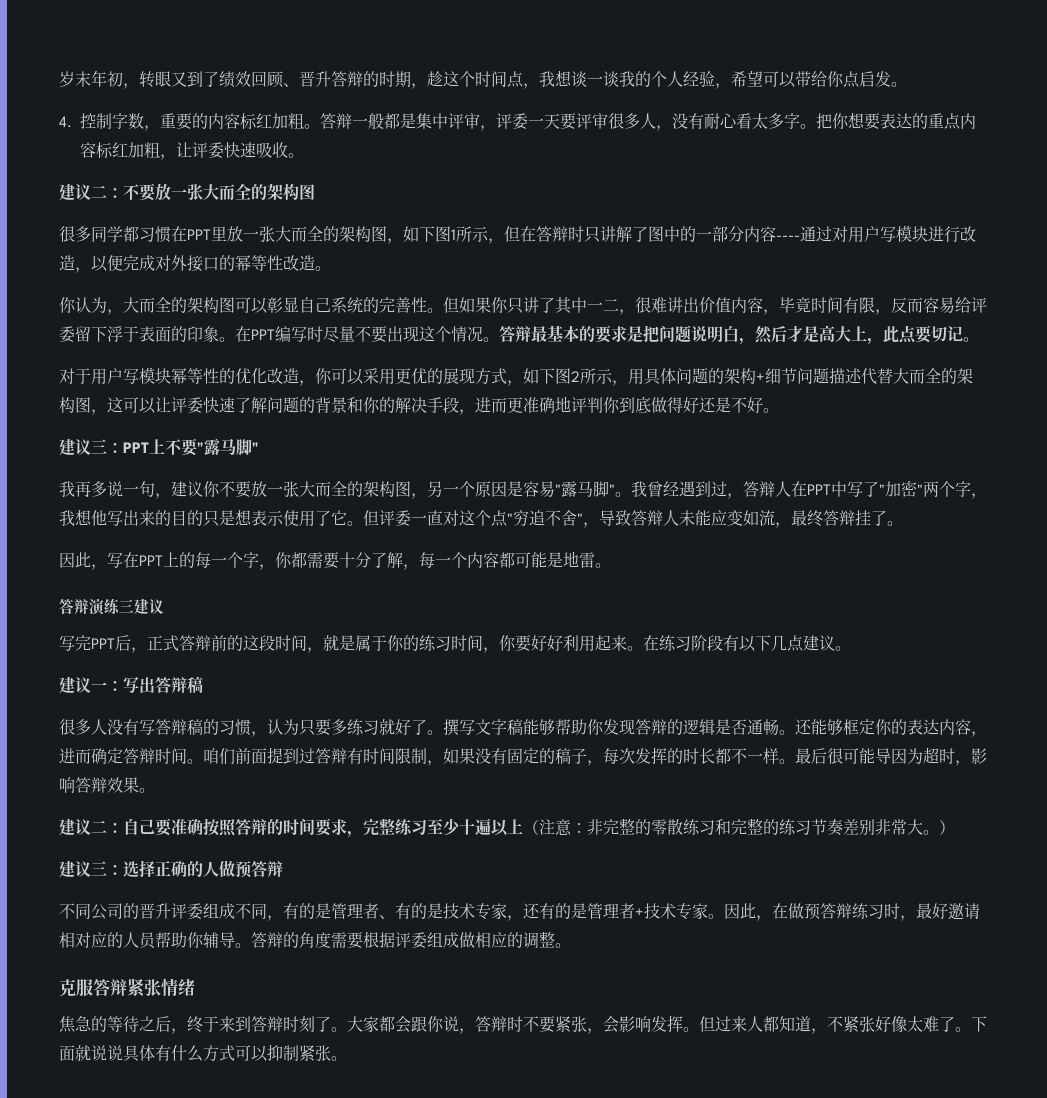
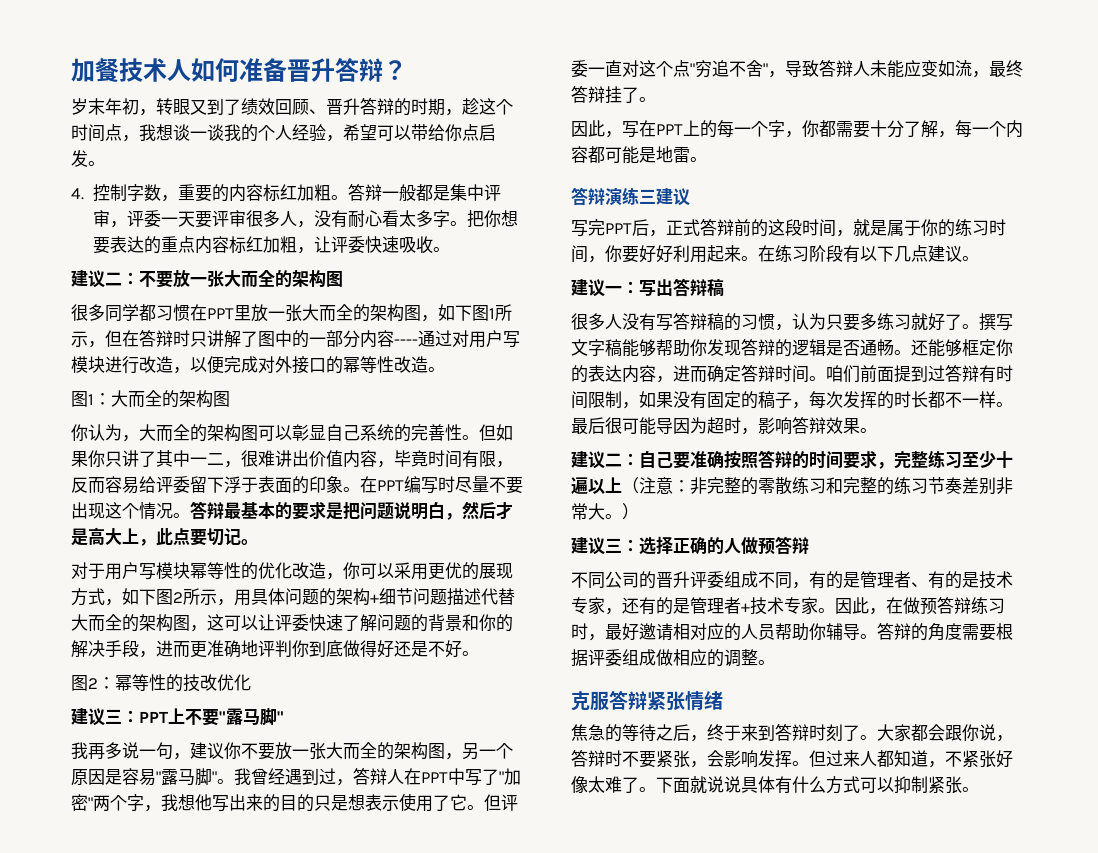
+ 加餐技术人如何准备晋升答辩？
+ 图1：大而全的架构图
+ 图2：幂等性的技改优化

